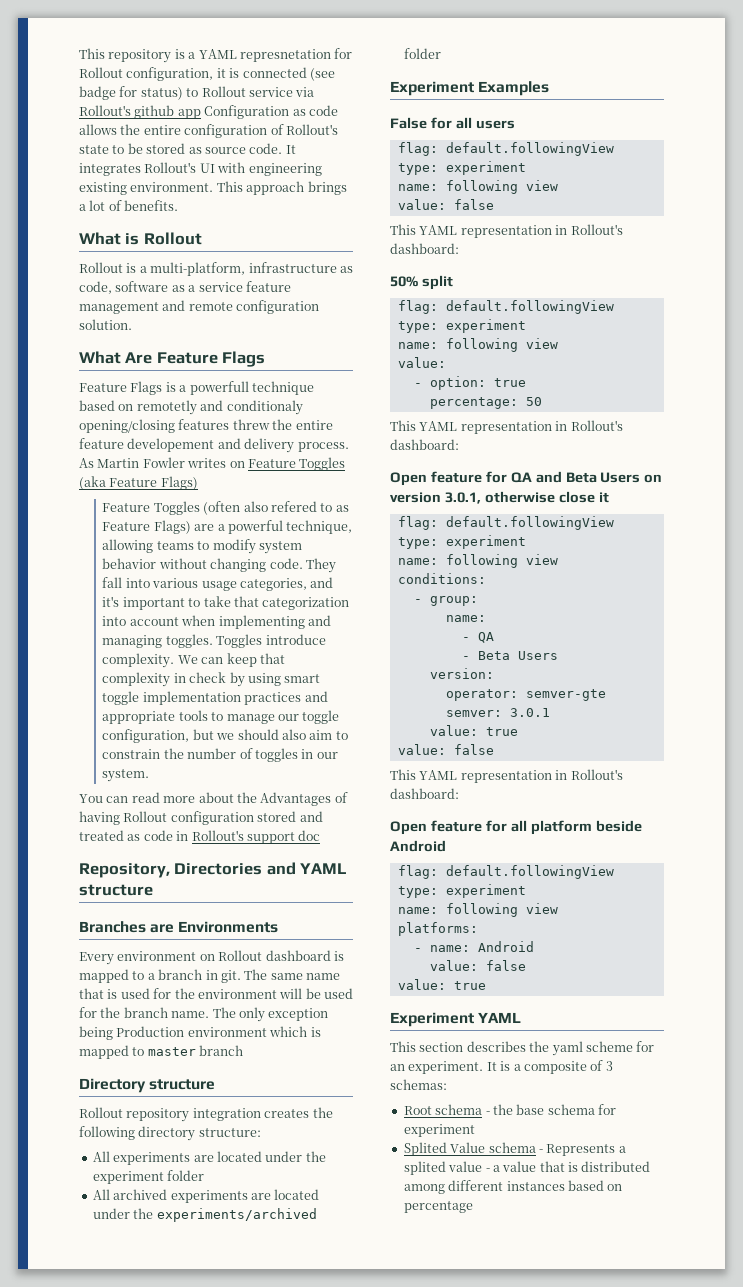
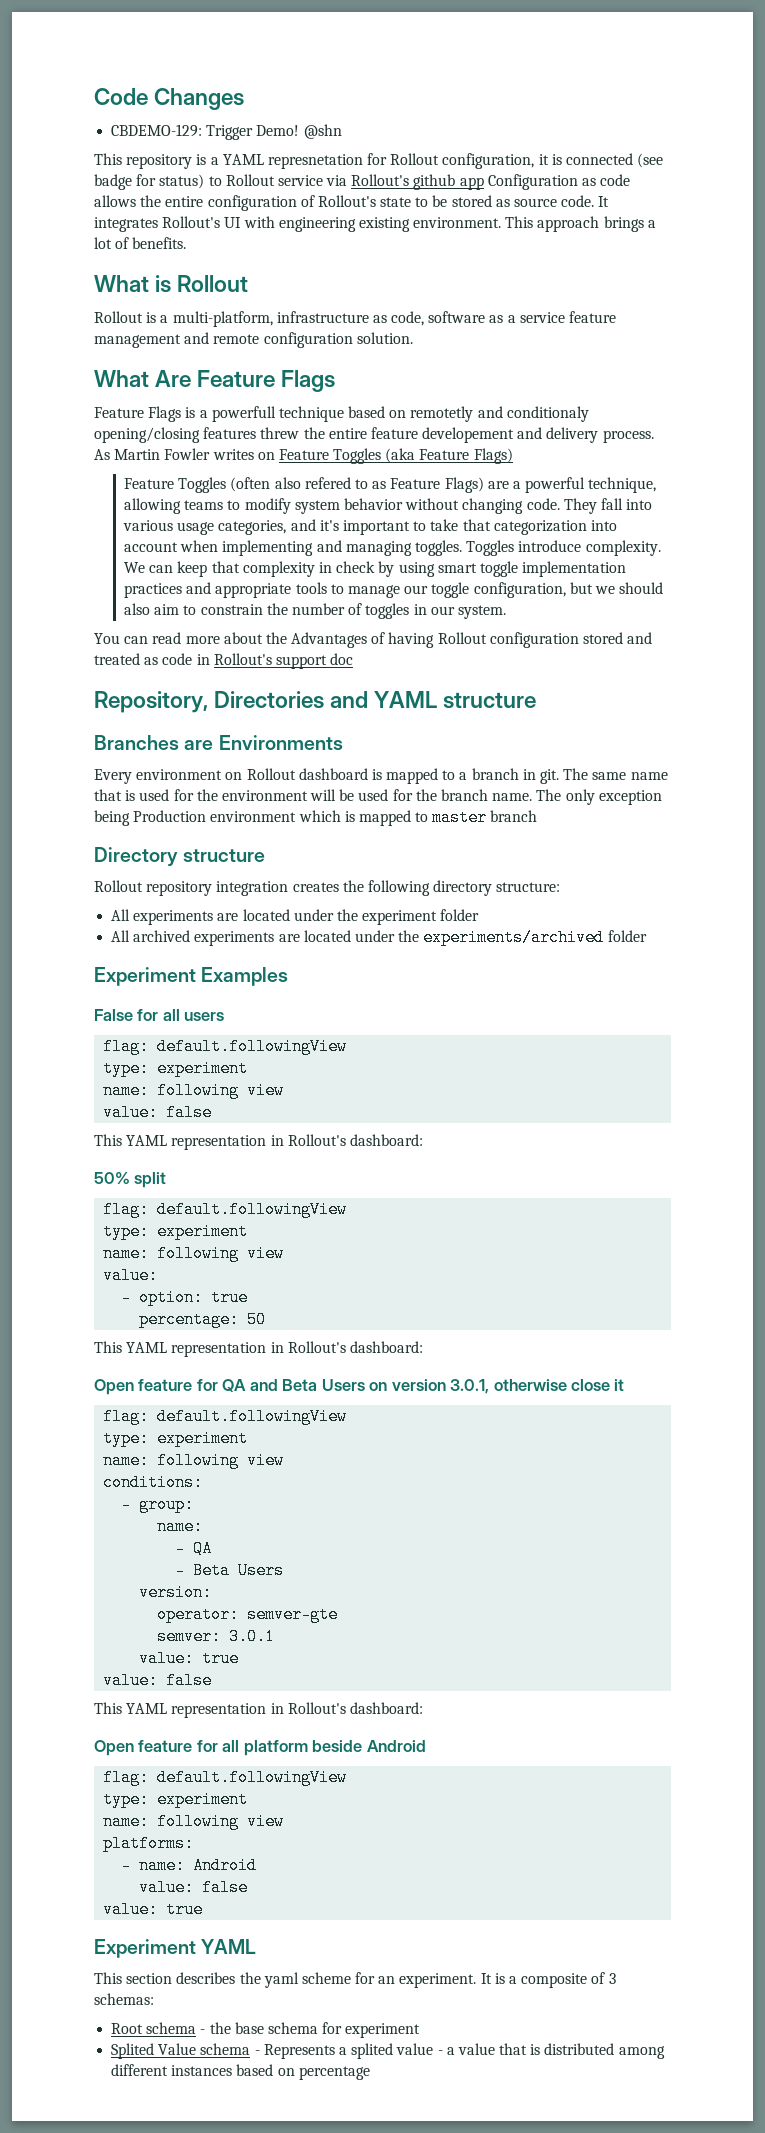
+ Code Changes
+ CBDEMO-129: Trigger Demo! @shn

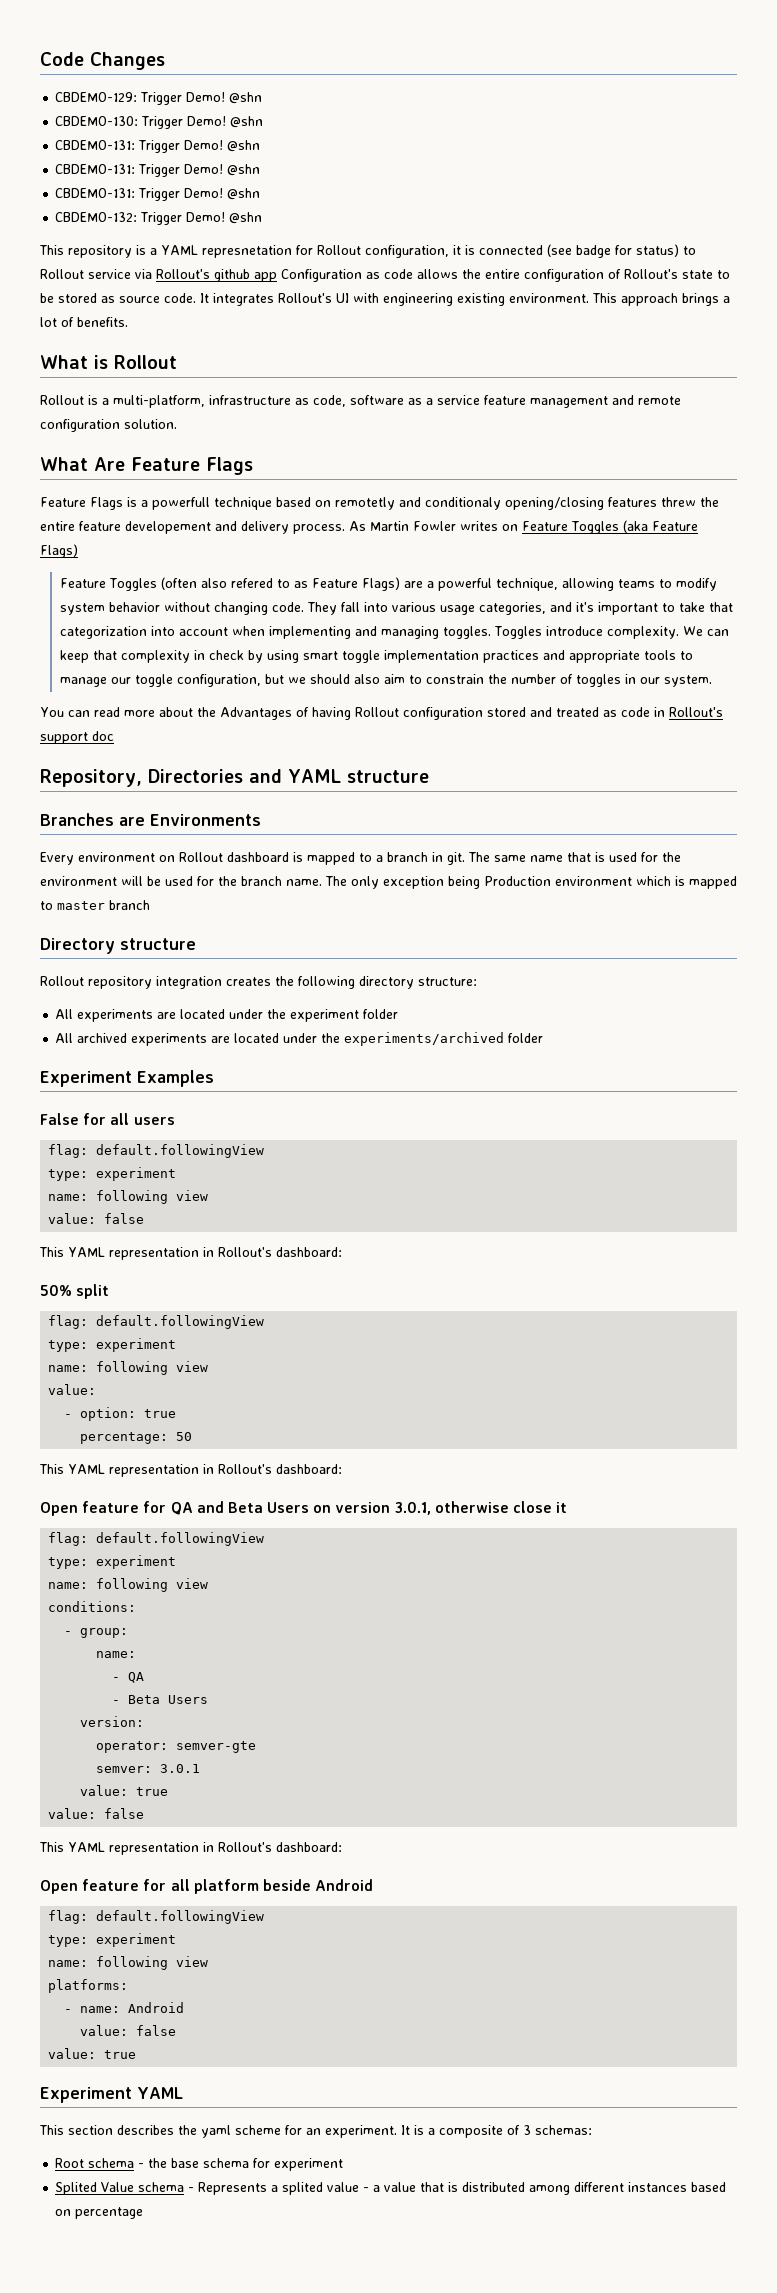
+ CBDEMO-130: Trigger Demo! @shn
+ CBDEMO-131: Trigger Demo! @shn
+ CBDEMO-131: Trigger Demo! @shn
+ CBDEMO-131: Trigger Demo! @shn
+ CBDEMO-132: Trigger Demo! @shn

